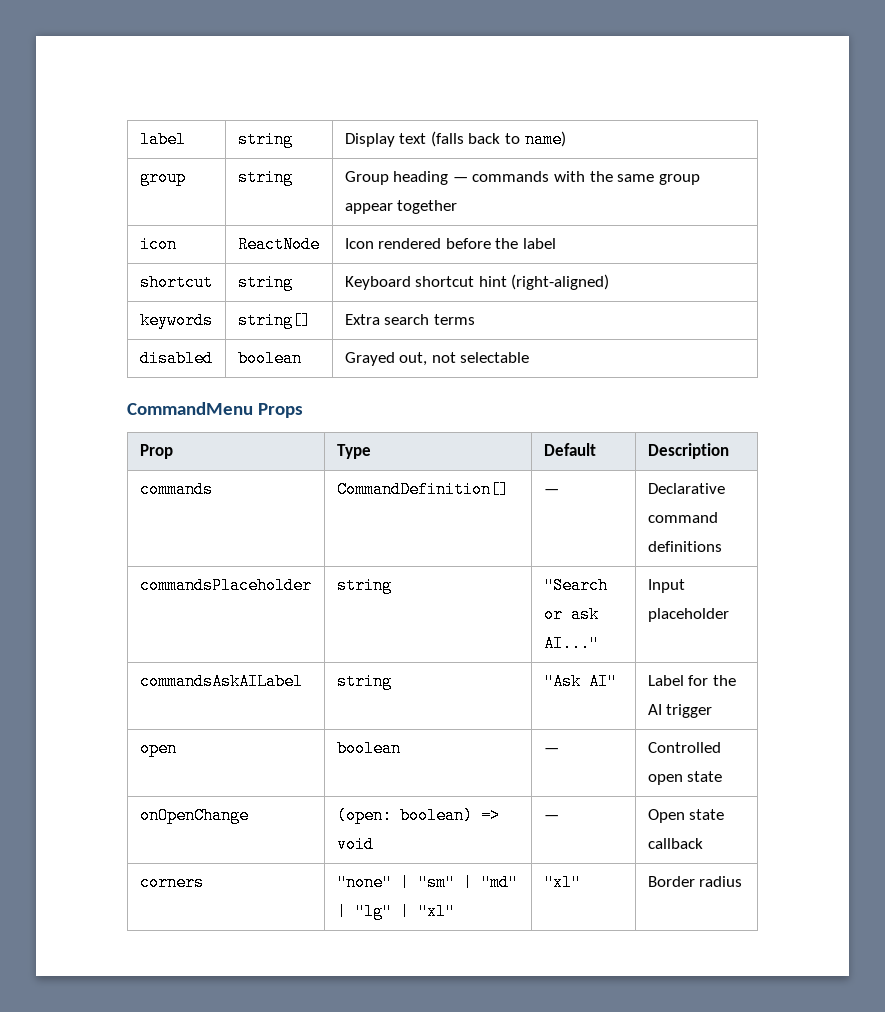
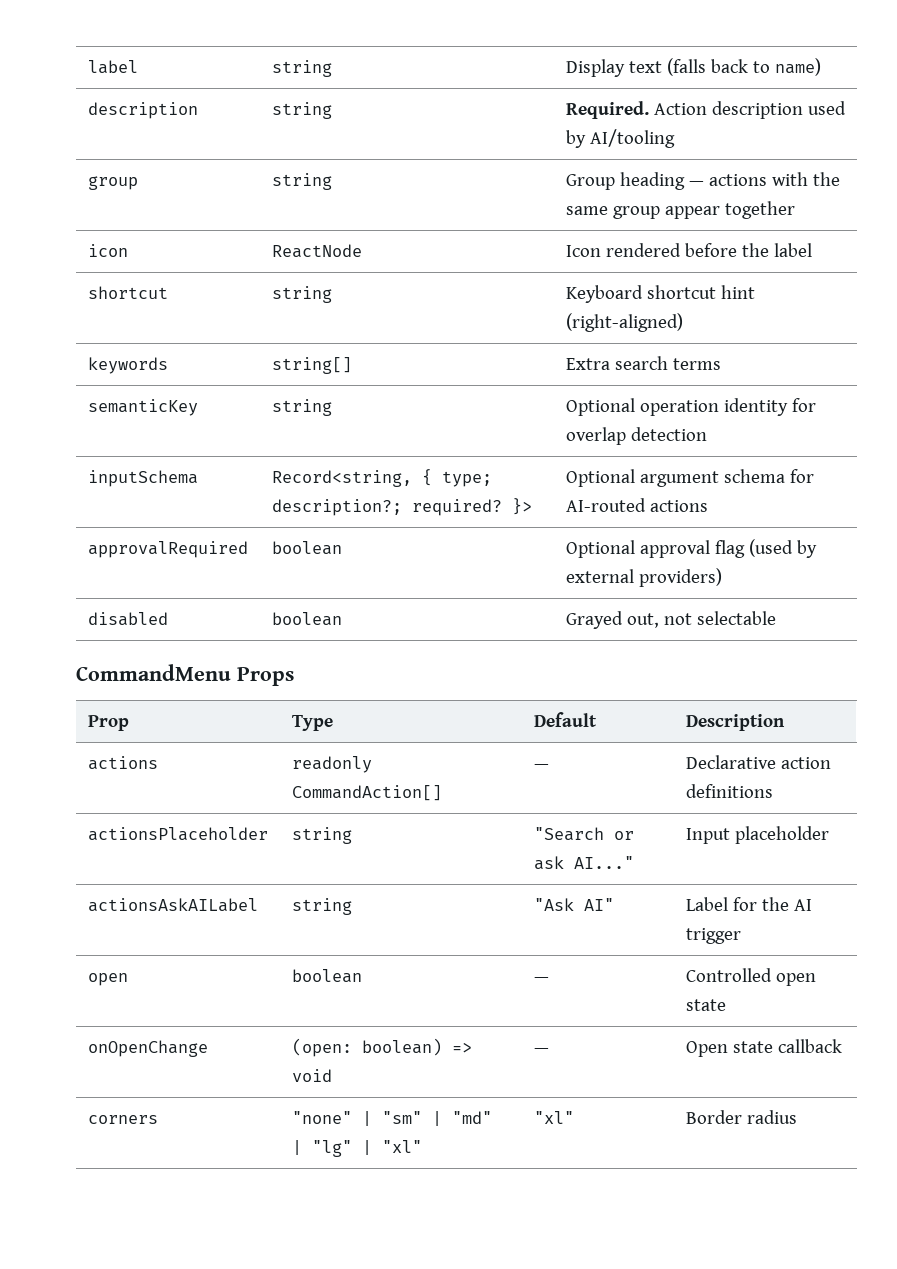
+ description | string | Required. Action description used by AI/tooling
- group | string | Group heading — commands with the same group appear together
+ group | string | Group heading — actions with the same group appear together
+ semanticKey | string | Optional operation identity for overlap detection
+ inputSchema | Record<string, { type; description?; required? }> | Optional argument schema for AI-routed actions
+ approvalRequired | boolean | Optional approval flag (used by external providers)
- commands | CommandDefinition[] | — | Declarative command definitions
+ actions | readonly CommandAction[] | — | Declarative action definitions
- commandsPlaceholder | string | "Search or ask AI..." | Input placeholder
+ actionsPlaceholder | string | "Search or ask AI..." | Input placeholder
- commandsAskAILabel | string | "Ask AI" | Label for the AI trigger
+ actionsAskAILabel | string | "Ask AI" | Label for the AI trigger

